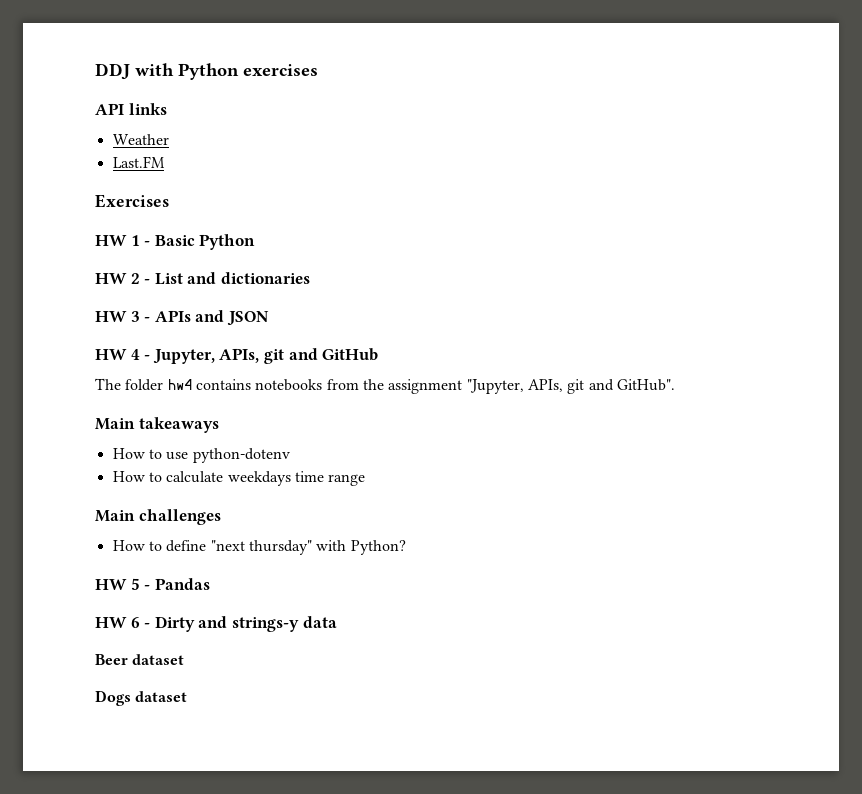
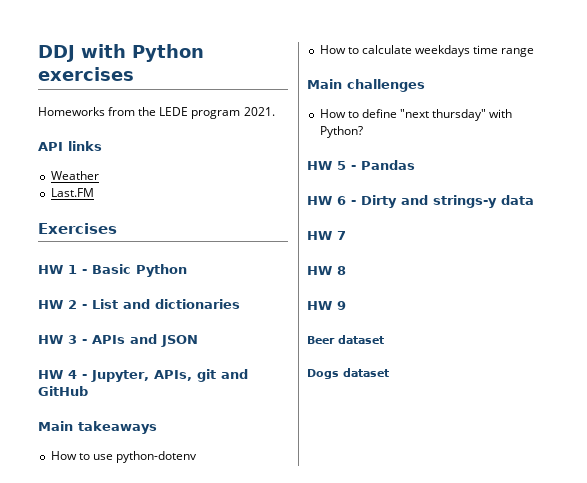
+ Homeworks from the LEDE program 2021.
- The folder hw4 contains notebooks from the assignment "Jupyter, APIs, git and GitHub".
+ HW 7
+ HW 8
+ HW 9

